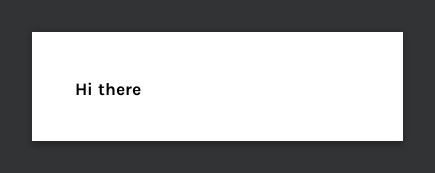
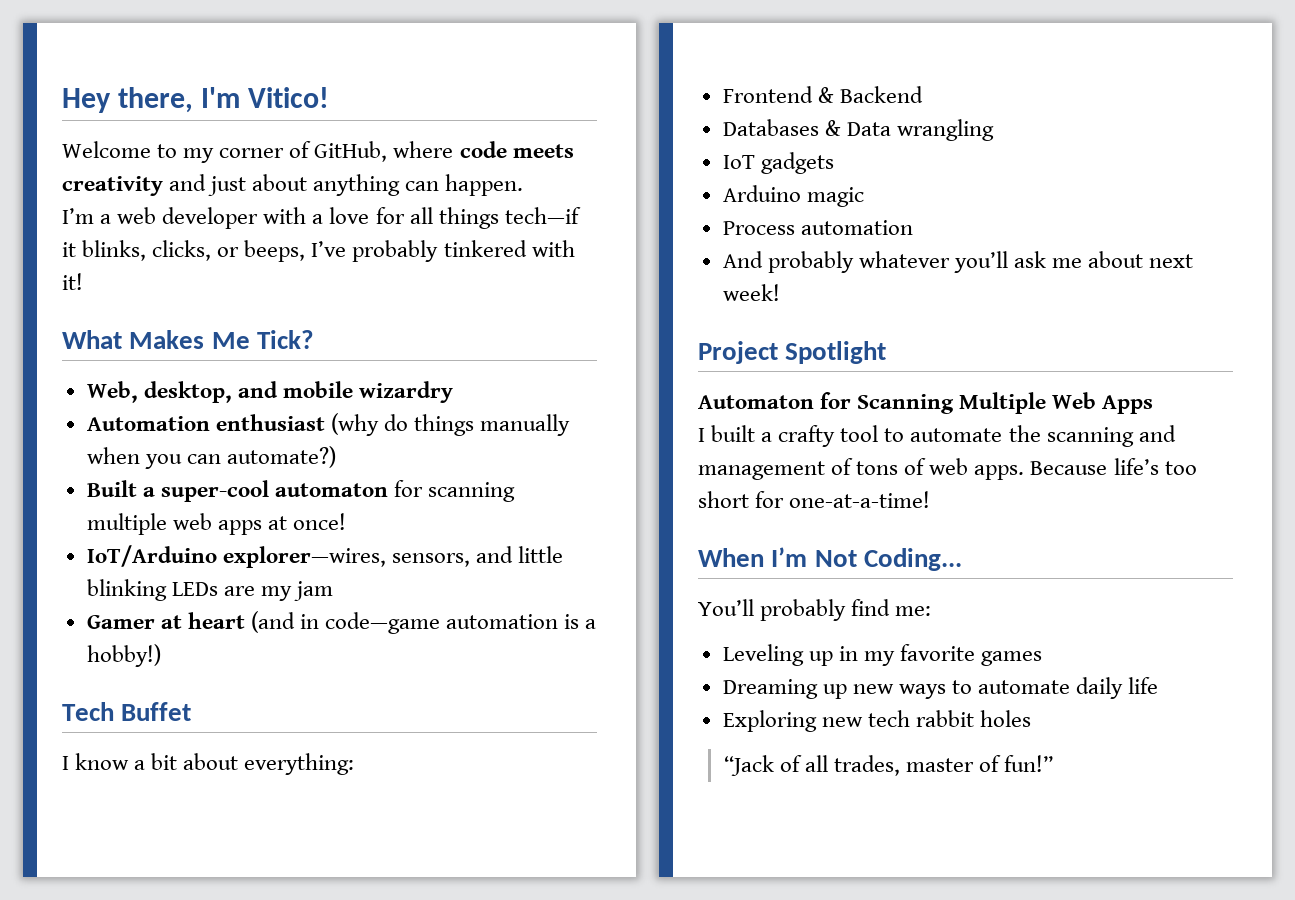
- Hi there
+ Hey there, I'm Vitico!
+ Welcome to my corner of GitHub, where code meets creativity and just about anything can happen.
+ I’m a web developer with a love for all things tech—if it blinks, clicks, or beeps, I’ve probably tinkered with it!
+ What Makes Me Tick?
+ Web, desktop, and mobile wizardry
+ Automation enthusiast (why do things manually when you can automate?)
+ Built a super-cool automaton for scanning multiple web apps at once!
+ IoT/Arduino explorer—wires, sensors, and little blinking LEDs are my jam
+ Gamer at heart (and in code—game automation is a hobby!)
+ Tech Buffet
+ I know a bit about everything:
+ Frontend & Backend
+ Databases & Data wrangling
+ IoT gadgets
+ Arduino magic
+ Process automation
+ And probably whatever you’ll ask me about next week!
+ Project Spotlight
+ Automaton for Scanning Multiple Web Apps
+ I built a crafty tool to automate the scanning and management of tons of web apps. Because life’s too short for one-at-a-time!
+ When I’m Not Coding...
+ You’ll probably find me:
+ Leveling up in my favorite games
+ Dreaming up new ways to automate daily life
+ Exploring new tech rabbit holes
+ “Jack of all trades, master of fun!”

